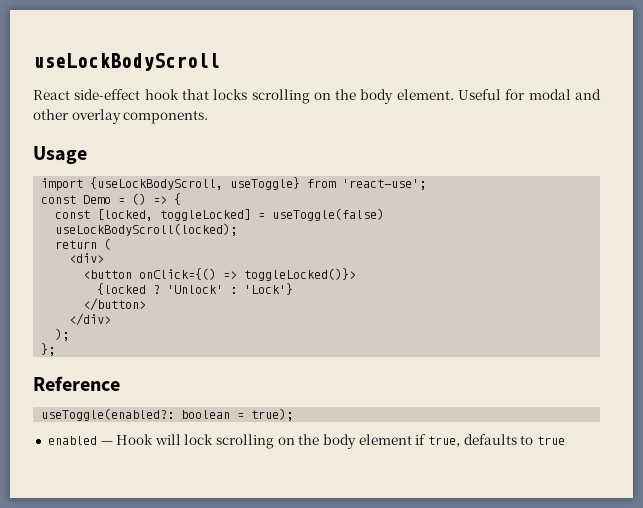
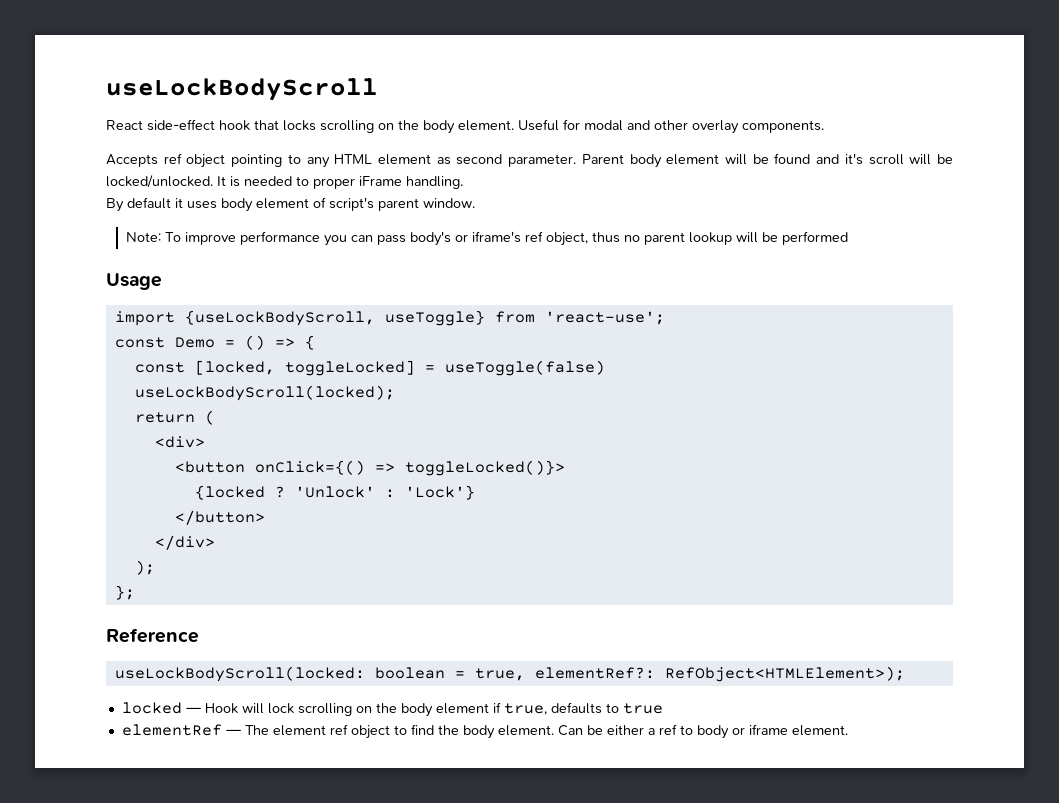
+ Accepts ref object pointing to any HTML element as second parameter. Parent body element will be found and it's scroll will be locked/unlocked. It is needed to proper iFrame handling.
+ By default it uses body element of script's parent window.
+ Note: To improve performance you can pass body's or iframe's ref object, thus no parent lookup will be performed
- useToggle(enabled?: boolean = true);
- enabled — Hook will lock scrolling on the body element if true, defaults to true
+ useLockBodyScroll(locked: boolean = true, elementRef?: RefObject<HTMLElement>);
+ locked — Hook will lock scrolling on the body element if true, defaults to true
+ elementRef — The element ref object to find the body element. Can be either a ref to body or iframe element.

